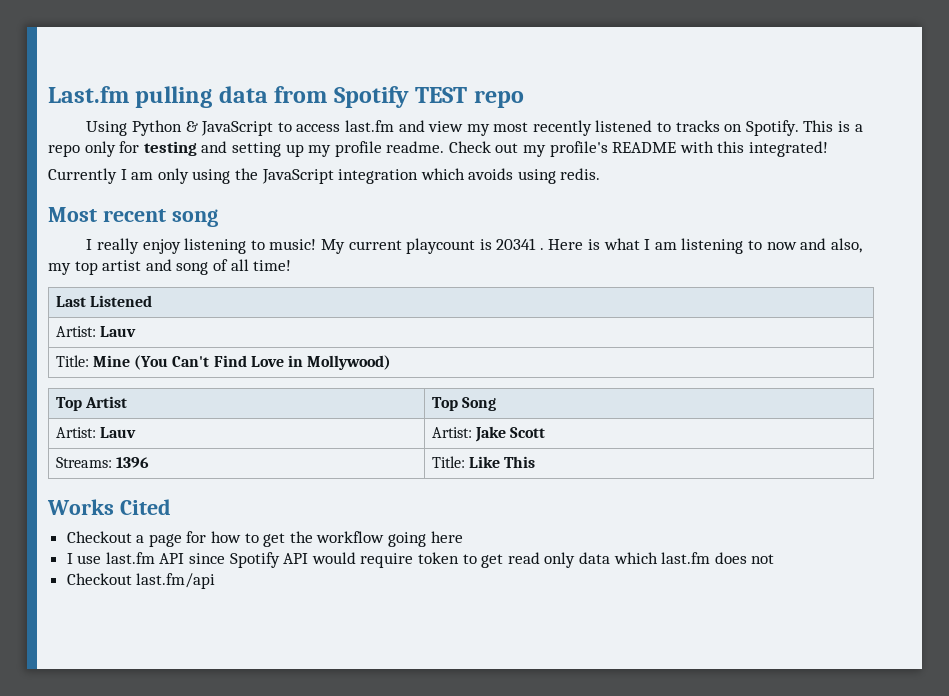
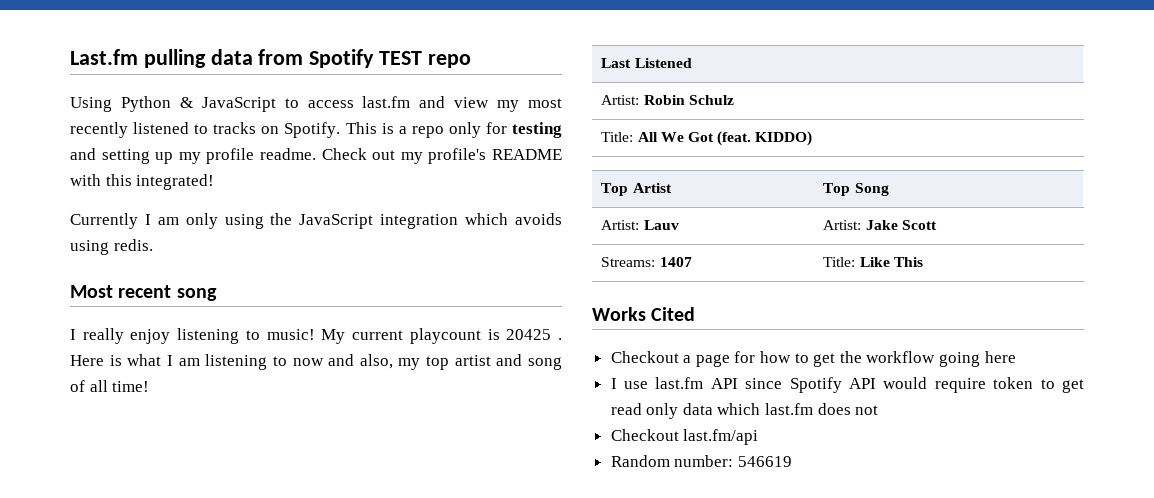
- My current playcount is 20341 .
+ My current playcount is 20425 .
  Last Listened
- Artist: Lauv
- Title: Mine (You Can't Find Love in Mollywood)
+ Artist: Robin Schulz
+ Title: All We Got (feat. KIDDO)
- Streams: 1396 | Title: Like This
+ Streams: 1407 | Title: Like This
+ Random number: 546619

